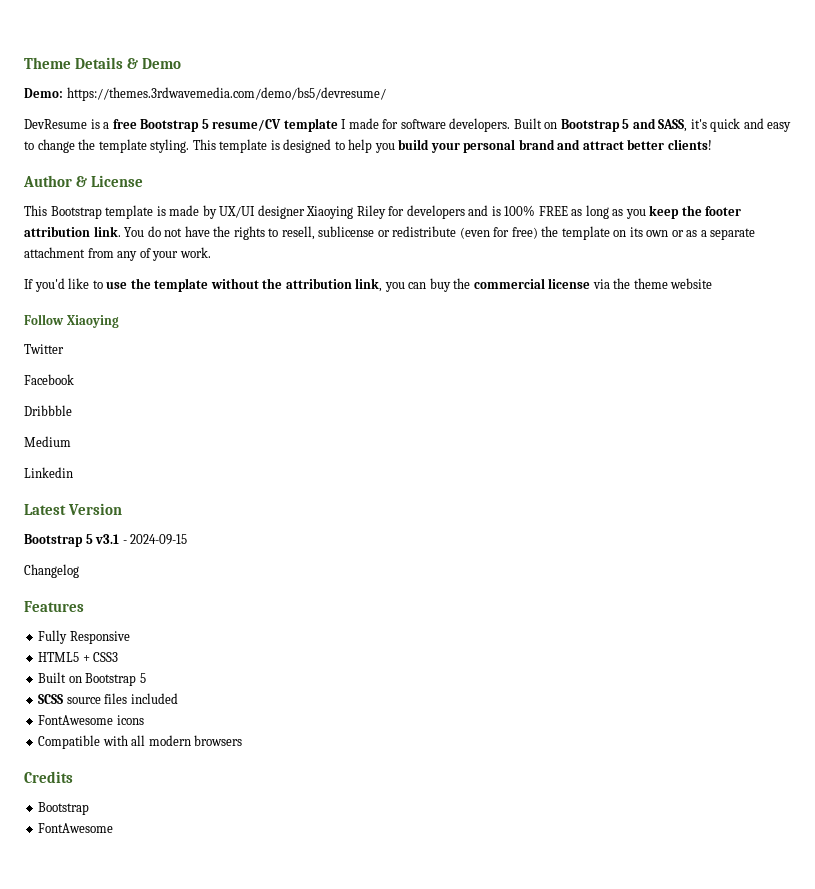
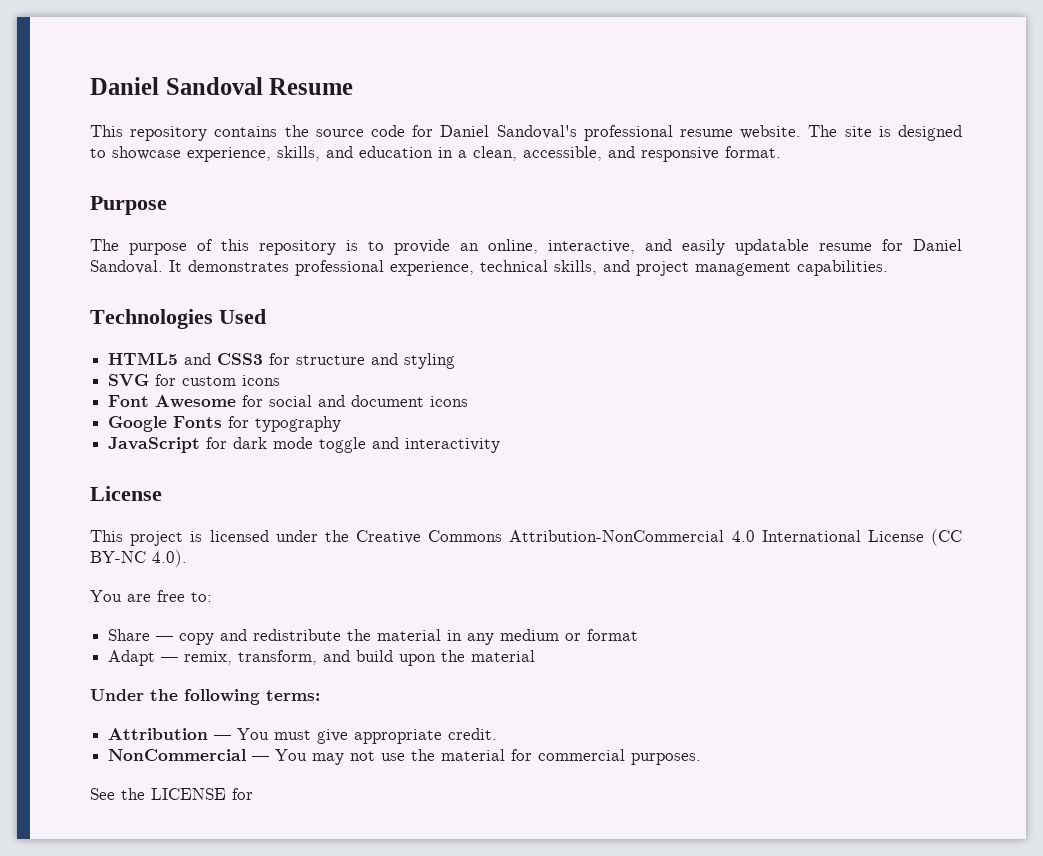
- Theme Details & Demo
- Demo: https://themes.3rdwavemedia.com/demo/bs5/devresume/
- DevResume is a free Bootstrap 5 resume/CV template I made for software developers. Built on Bootstrap 5 and SASS, it's quick and easy to change the template styling. This template is designed to help you build your personal brand and attract better clients!
- Author & License
- This Bootstrap template is made by UX/UI designer Xiaoying Riley for developers and is 100% FREE as long as you keep the footer attribution link. You do not have the rights to resell, sublicense or redistribute (even for free) the template on its own or as a separate attachment from any of your work.
- If you'd like to use the template without the attribution link, you can buy the commercial license via the theme website
- Follow Xiaoying
- Twitter
- Facebook
- Dribbble
- Medium
- Linkedin
- Latest Version
- Bootstrap 5 v3.1 - 2024-09-15
- Changelog
- Features
- Fully Responsive
- HTML5 + CSS3
- Built on Bootstrap 5
- SCSS source files included
- FontAwesome icons
- Compatible with all modern browsers
- Credits
- Bootstrap
- FontAwesome
+ Daniel Sandoval Resume
+ This repository contains the source code for Daniel Sandoval's professional resume website. The site is designed to showcase experience, skills, and education in a clean, accessible, and responsive format.
+ Purpose
+ The purpose of this repository is to provide an online, interactive, and easily updatable resume for Daniel Sandoval. It demonstrates professional experience, technical skills, and project management capabilities.
+ Technologies Used
+ HTML5 and CSS3 for structure and styling
+ SVG for custom icons
+ Font Awesome for social and document icons
+ Google Fonts for typography
+ JavaScript for dark mode toggle and interactivity
+ License
+ This project is licensed under the Creative Commons Attribution-NonCommercial 4.0 International License (CC BY-NC 4.0).
+ You are free to:
+ Share — copy and redistribute the material in any medium or format
+ Adapt — remix, transform, and build upon the material
+ Under the following terms:
+ Attribution — You must give appropriate credit.
+ NonCommercial — You may not use the material for commercial purposes.
+ See the LICENSE for

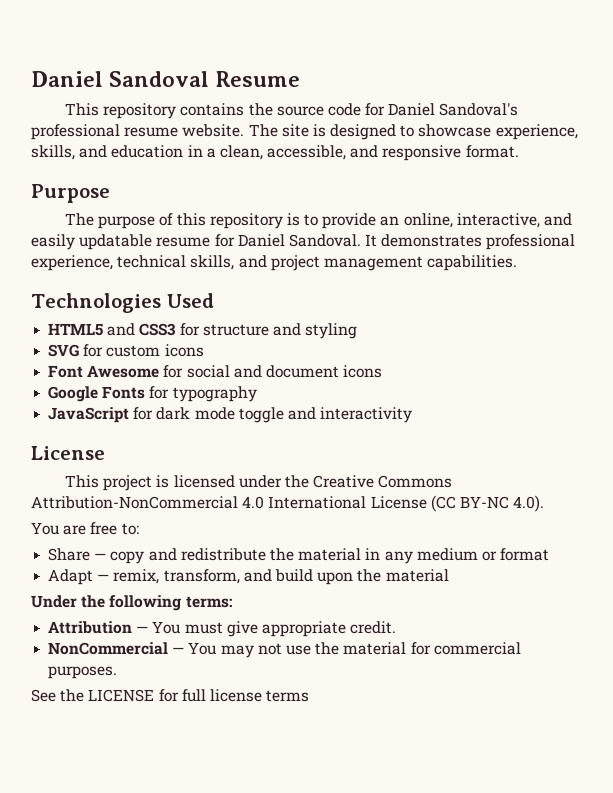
- See the LICENSE for
+ See the LICENSE for full license terms

